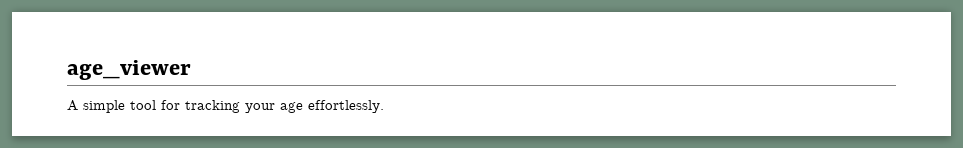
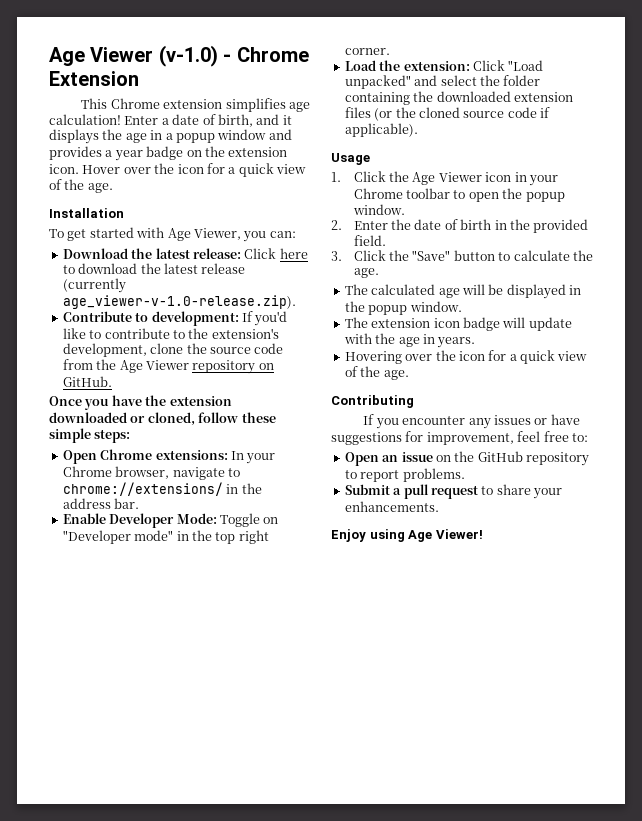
- age_viewer
- A simple tool for tracking your age effortlessly.
+ Age Viewer (v-1.0) - Chrome Extension
+ This Chrome extension simplifies age calculation! Enter a date of birth, and it displays the age in a popup window and provides a year badge on the extension icon. Hover over the icon for a quick view of the age.
+ Installation
+ To get started with Age Viewer, you can:
+ Download the latest release: Click here to download the latest release (currently age_viewer-v-1.0-release.zip).
+ Contribute to development: If you'd like to contribute to the extension's development, clone the source code from the Age Viewer repository on GitHub.
+ Once you have the extension downloaded or cloned, follow these simple steps:
+ Open Chrome extensions: In your Chrome browser, navigate to chrome://extensions/ in the address bar.
+ Enable Developer Mode: Toggle on "Developer mode" in the top right corner.
+ Load the extension: Click "Load unpacked" and select the folder containing the downloaded extension files (or the cloned source code if applicable).
+ Usage
+ 1. Click the Age Viewer icon in your Chrome toolbar to open the popup window.
+ 2. Enter the date of birth in the provided field.
+ 3. Click the "Save" button to calculate the age.
+ The calculated age will be displayed in the popup window.
+ The extension icon badge will update with the age in years.
+ Hovering over the icon for a quick view of the age.
+ Contributing
+ If you encounter any issues or have suggestions for improvement, feel free to:
+ Open an issue on the GitHub repository to report problems.
+ Submit a pull request to share your enhancements.
+ Enjoy using Age Viewer!

